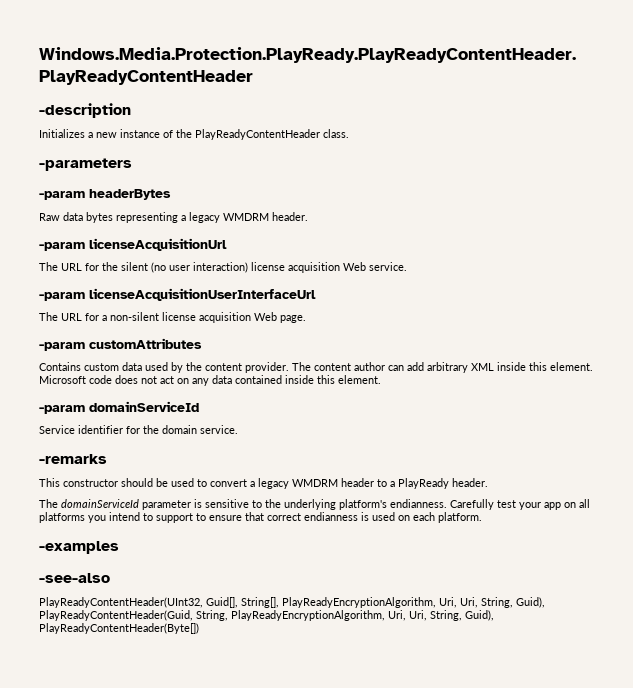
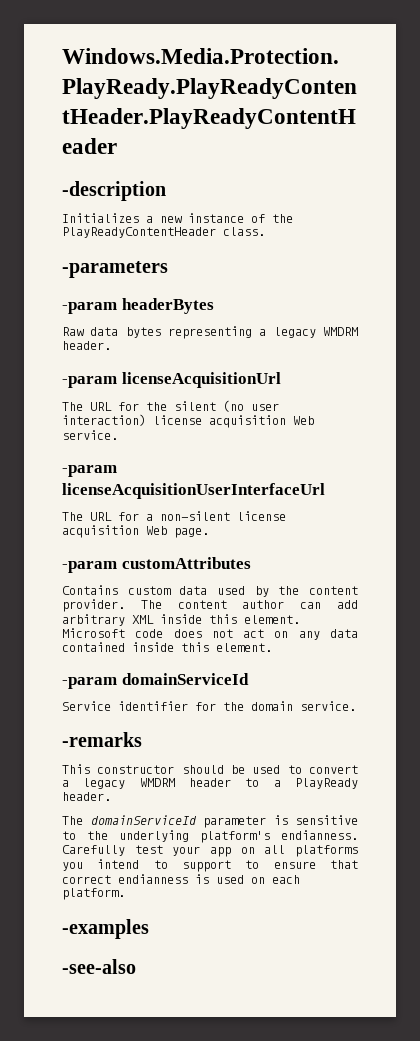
- PlayReadyContentHeader(UInt32, Guid[], String[], PlayReadyEncryptionAlgorithm, Uri, Uri, String, Guid), PlayReadyContentHeader(Guid, String, PlayReadyEncryptionAlgorithm, Uri, Uri, String, Guid), PlayReadyContentHeader(Byte[])

